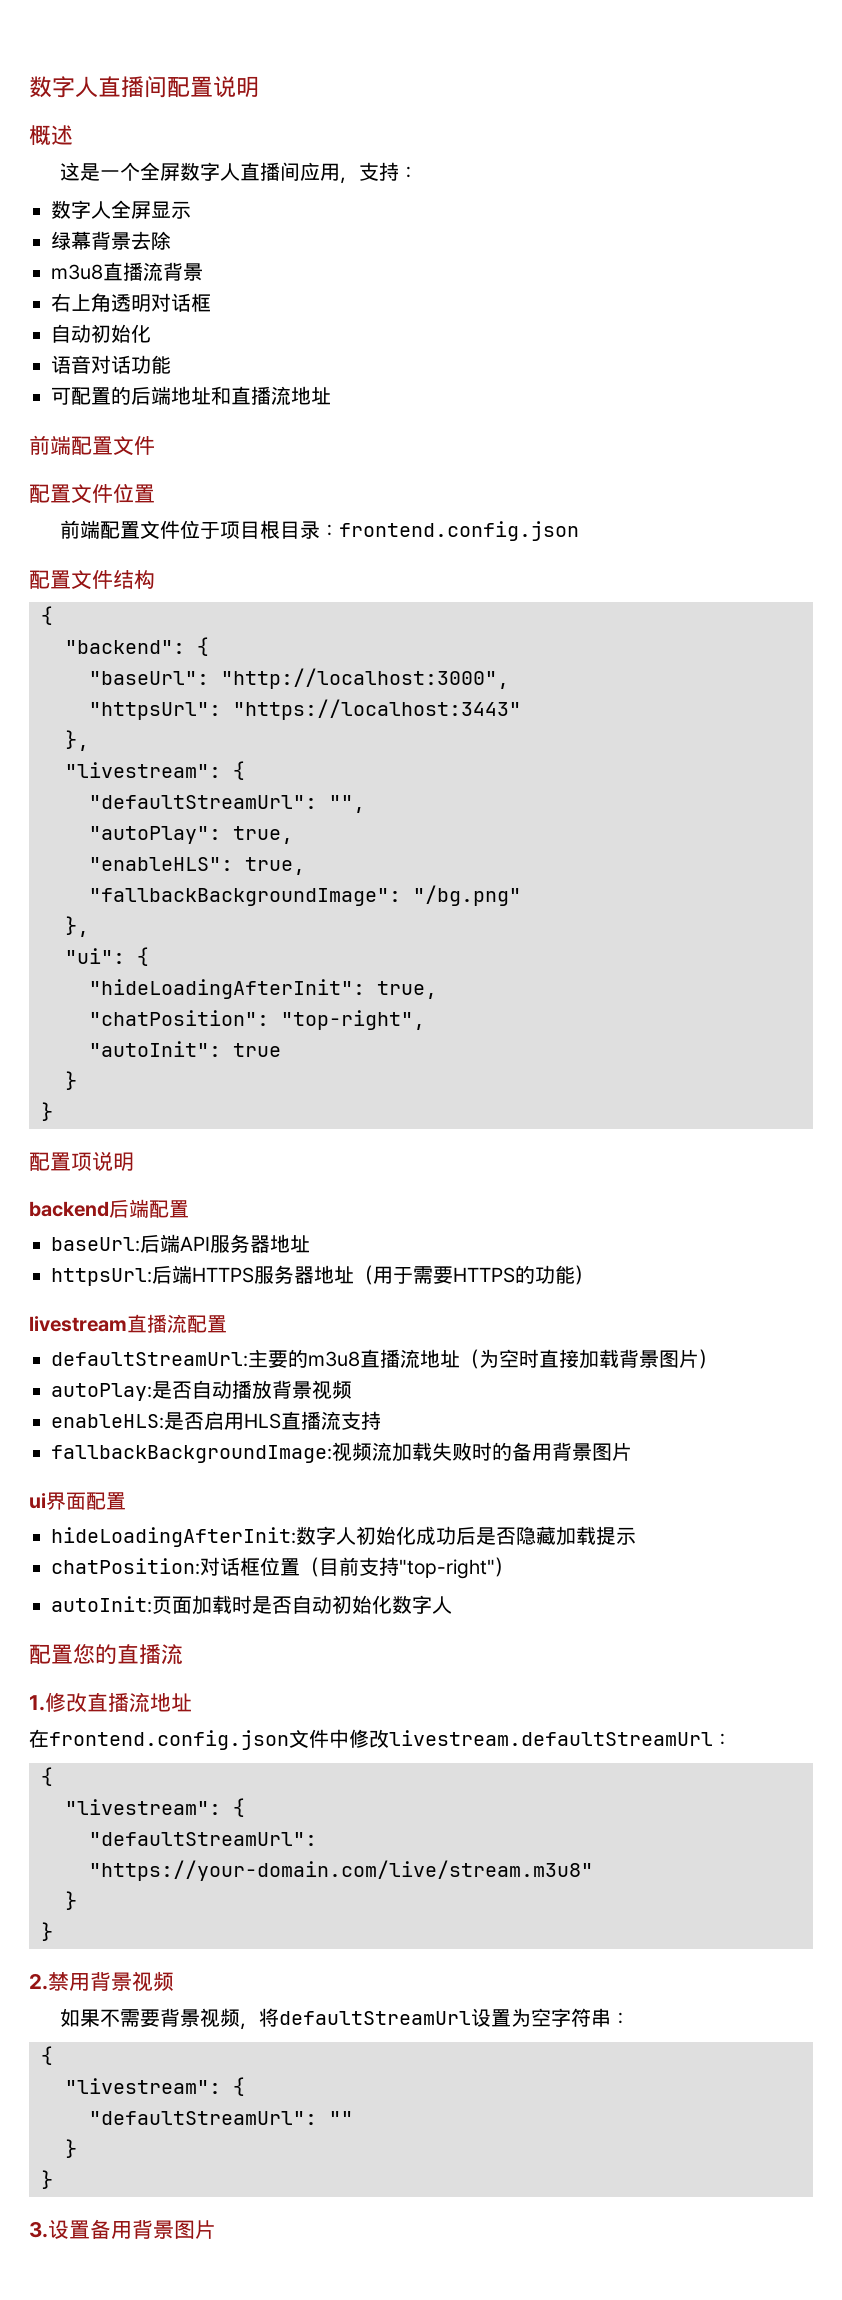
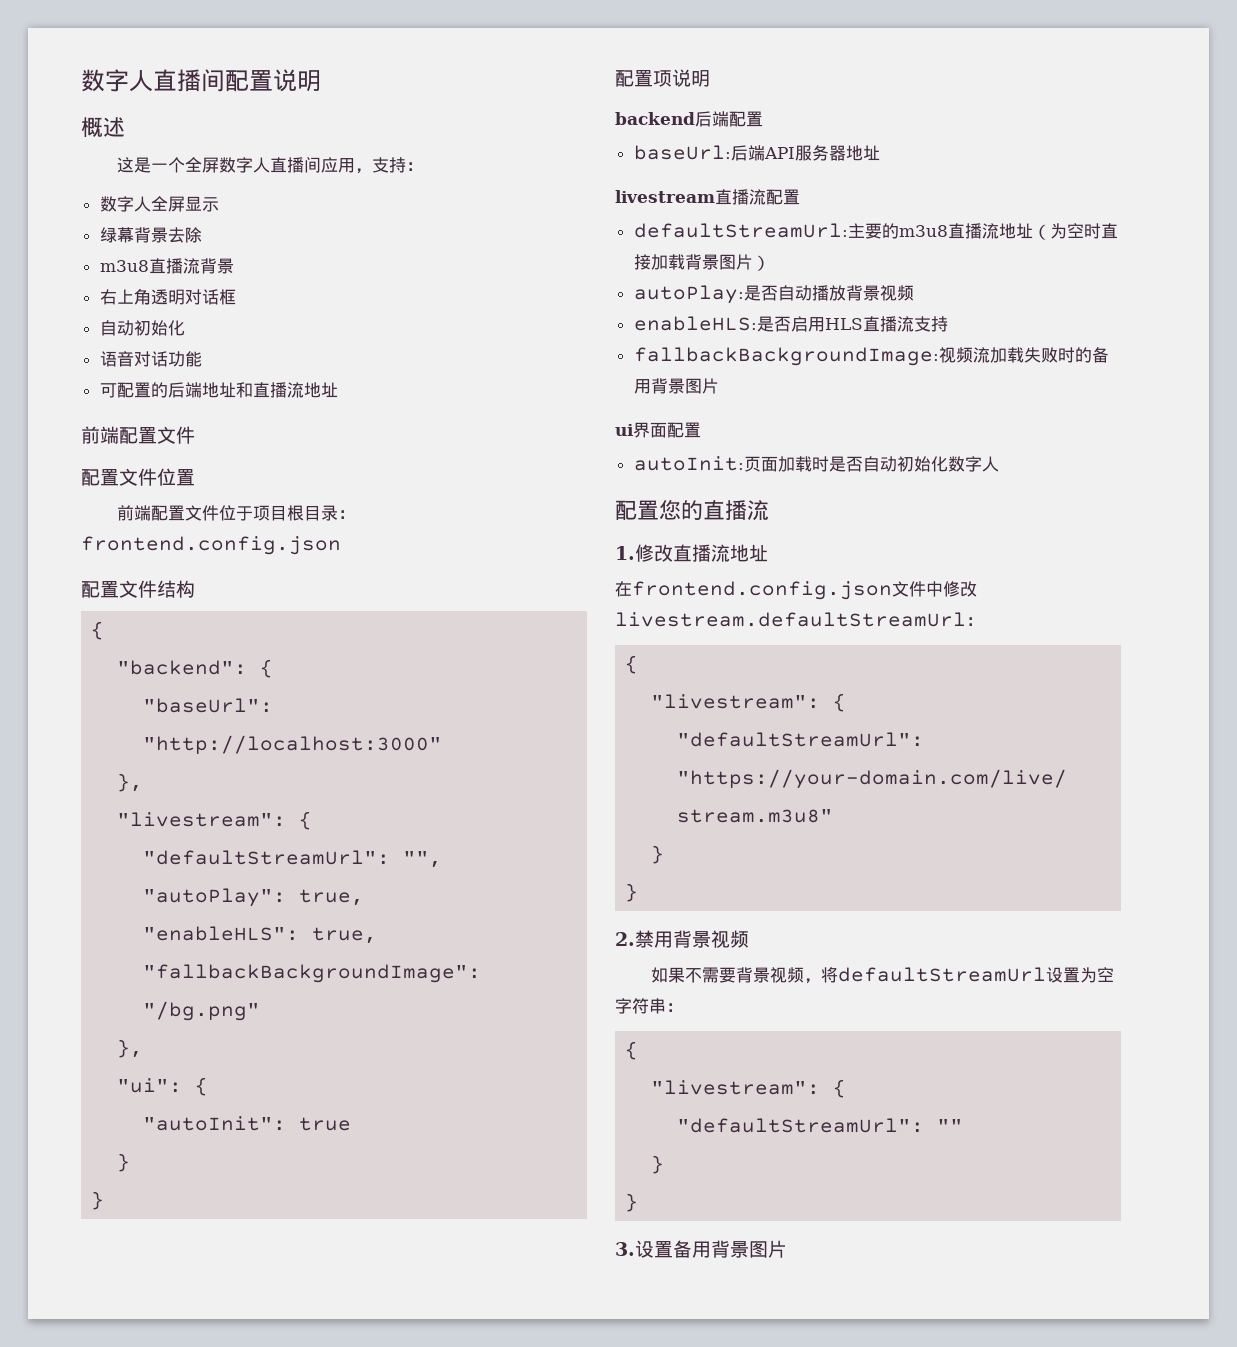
- "baseUrl": "http://localhost:3000",
- "httpsUrl": "https://localhost:3443"
+ "baseUrl": "http://localhost:3000"
- "hideLoadingAfterInit": true,
- "chatPosition": "top-right",
- httpsUrl:后端HTTPS服务器地址（用于需要HTTPS的功能）
- hideLoadingAfterInit:数字人初始化成功后是否隐藏加载提示
- chatPosition:对话框位置（目前支持"top-right"）

